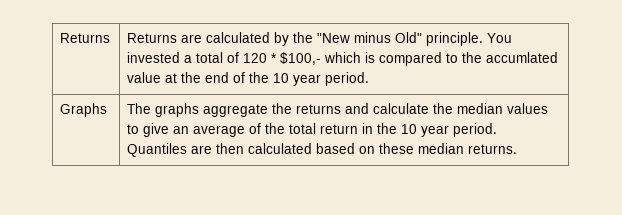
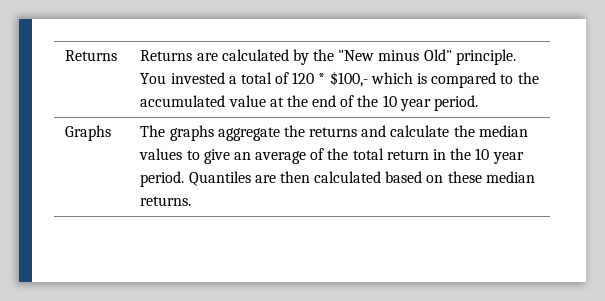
- Returns | Returns are calculated by the "New minus Old" principle. You invested a total of 120 * $100,- which is compared to the accumlated value at the end of the 10 year period.
+ Returns | Returns are calculated by the "New minus Old" principle. You invested a total of 120 * $100,- which is compared to the accumulated value at the end of the 10 year period.

